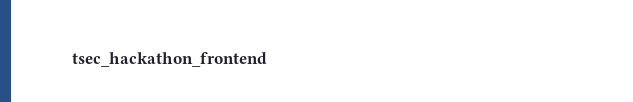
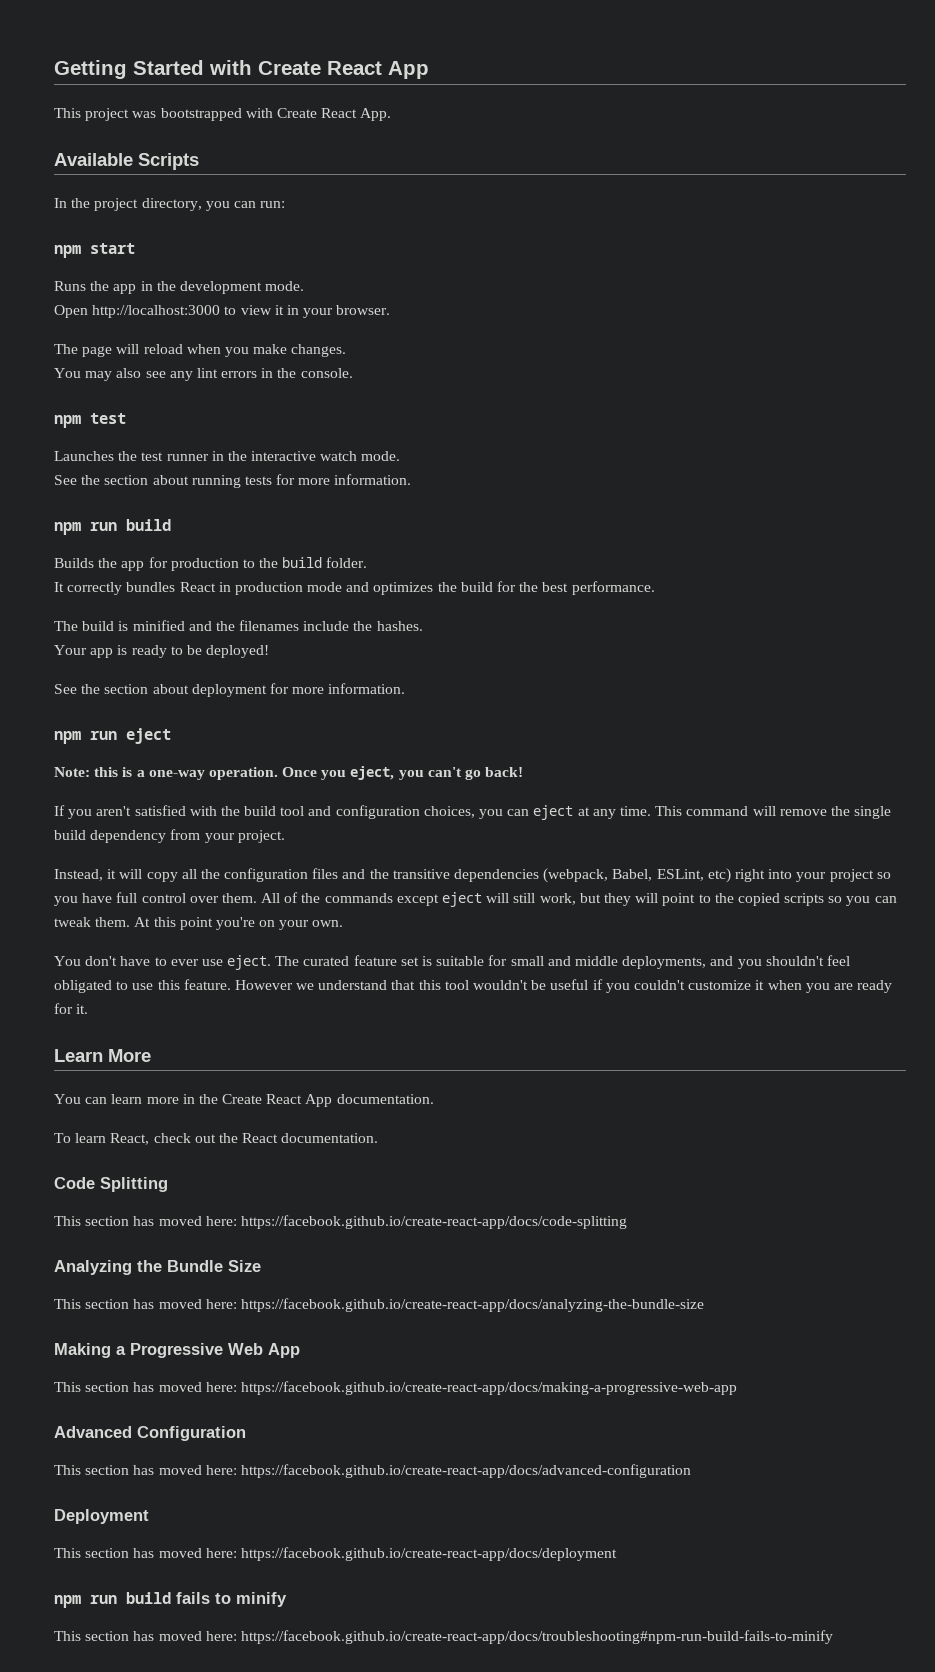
- tsec_hackathon_frontend
+ Getting Started with Create React App
+ This project was bootstrapped with Create React App.
+ Available Scripts
+ In the project directory, you can run:
+ npm start
+ Runs the app in the development mode.
+ Open http://localhost:3000 to view it in your browser.
+ The page will reload when you make changes.
+ You may also see any lint errors in the console.
+ npm test
+ Launches the test runner in the interactive watch mode.
+ See the section about running tests for more information.
+ npm run build
+ Builds the app for production to the build folder.
+ It correctly bundles React in production mode and optimizes the build for the best performance.
+ The build is minified and the filenames include the hashes.
+ Your app is ready to be deployed!
+ See the section about deployment for more information.
+ npm run eject
+ Note: this is a one-way operation. Once you eject, you can't go back!
+ If you aren't satisfied with the build tool and configuration choices, you can eject at any time. This command will remove the single build dependency from your project.
+ Instead, it will copy all the configuration files and the transitive dependencies (webpack, Babel, ESLint, etc) right into your project so you have full control over them. All of the commands except eject will still work, but they will point to the copied scripts so you can tweak them. At this point you're on your own.
+ You don't have to ever use eject. The curated feature set is suitable for small and middle deployments, and you shouldn't feel obligated to use this feature. However we understand that this tool wouldn't be useful if you couldn't customize it when you are ready for it.
+ Learn More
+ You can learn more in the Create React App documentation.
+ To learn React, check out the React documentation.
+ Code Splitting
+ This section has moved here: https://facebook.github.io/create-react-app/docs/code-splitting
+ Analyzing the Bundle Size
+ This section has moved here: https://facebook.github.io/create-react-app/docs/analyzing-the-bundle-size
+ Making a Progressive Web App
+ This section has moved here: https://facebook.github.io/create-react-app/docs/making-a-progressive-web-app
+ Advanced Configuration
+ This section has moved here: https://facebook.github.io/create-react-app/docs/advanced-configuration
+ Deployment
+ This section has moved here: https://facebook.github.io/create-react-app/docs/deployment
+ npm run build fails to minify
+ This section has moved here: https://facebook.github.io/create-react-app/docs/troubleshooting#npm-run-build-fails-to-minify

